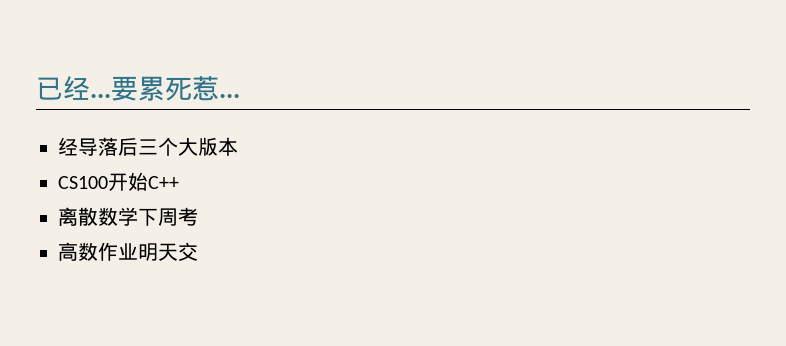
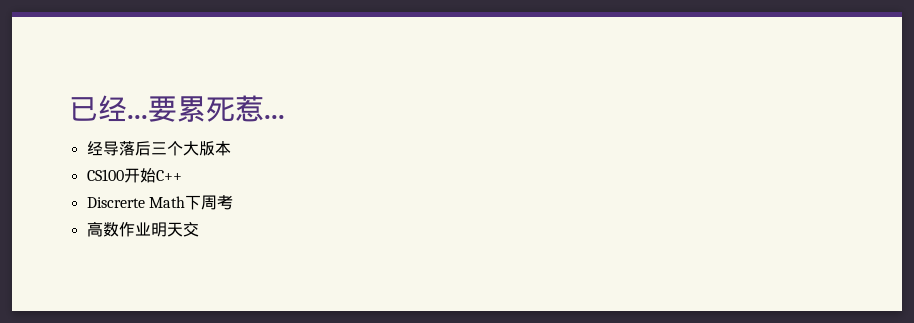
- 离散数学下周考
+ Discrerte Math下周考

